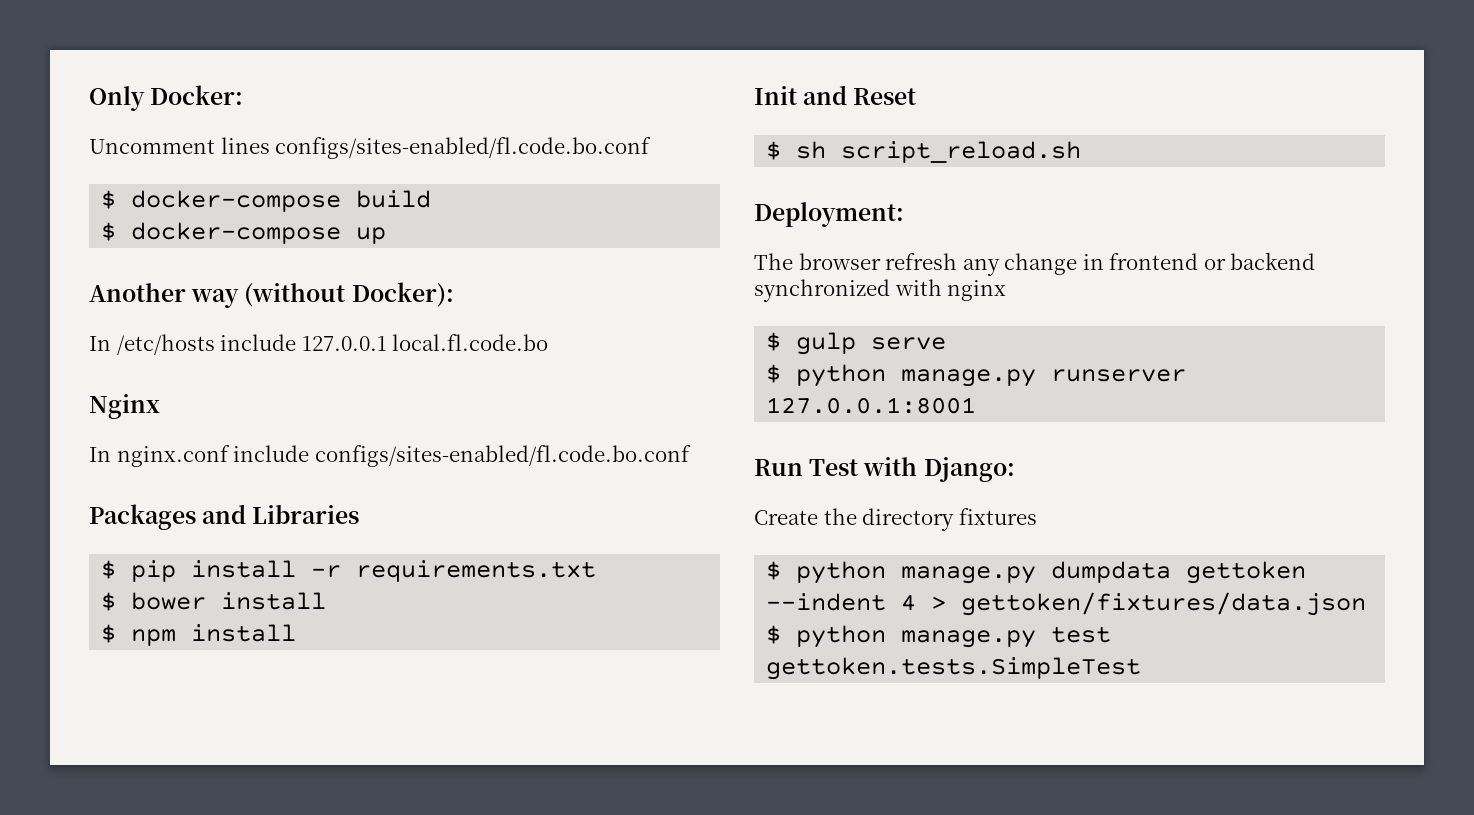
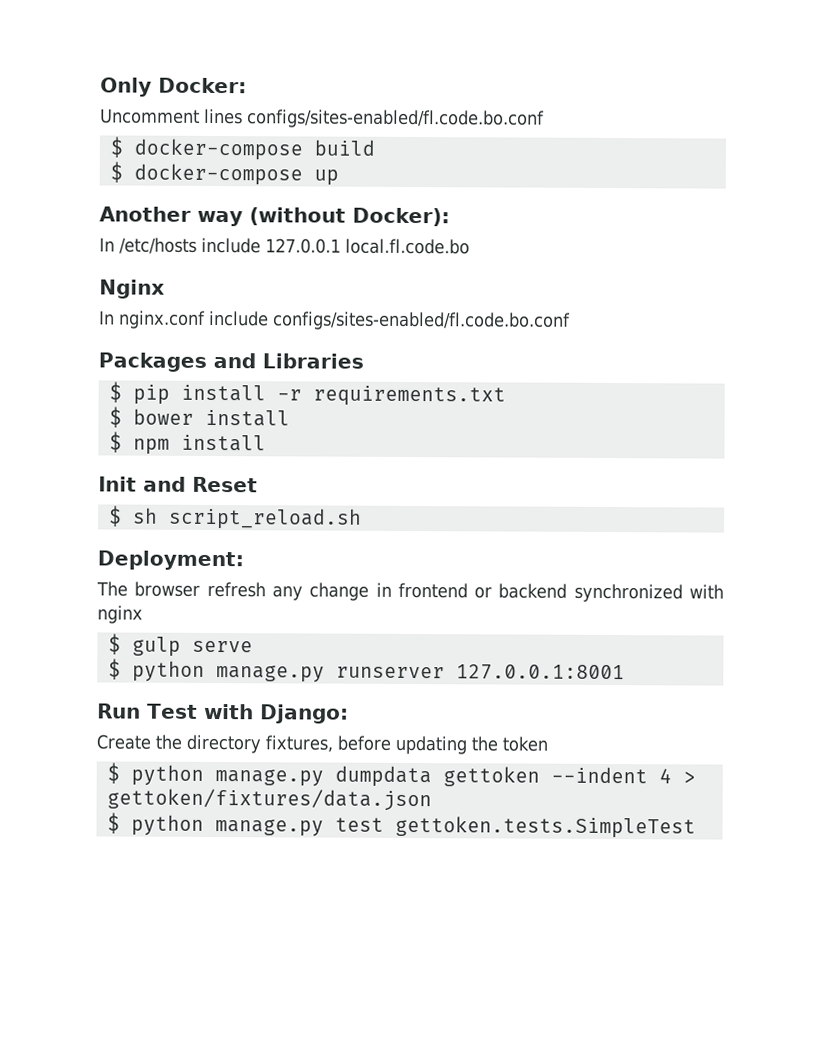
- Create the directory fixtures
+ Create the directory fixtures, before updating the token

